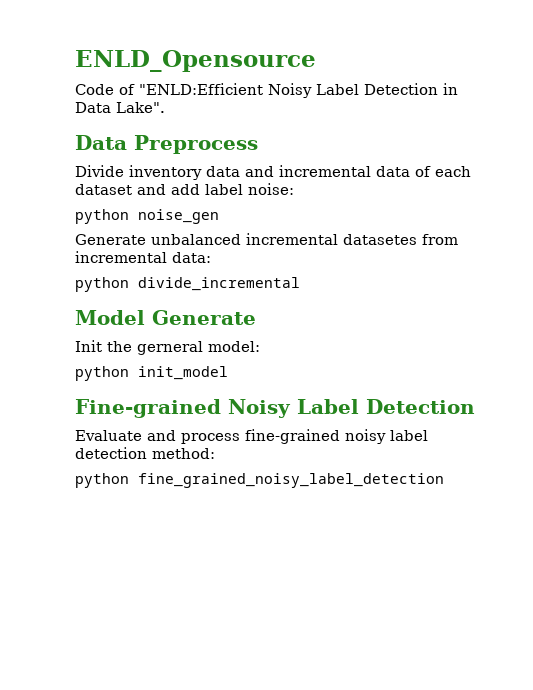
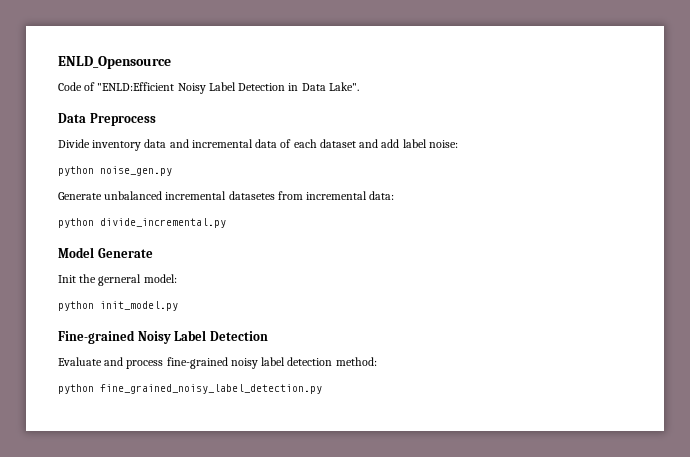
- python noise_gen
+ python noise_gen.py
- python divide_incremental
+ python divide_incremental.py
- python init_model
+ python init_model.py
- python fine_grained_noisy_label_detection
+ python fine_grained_noisy_label_detection.py

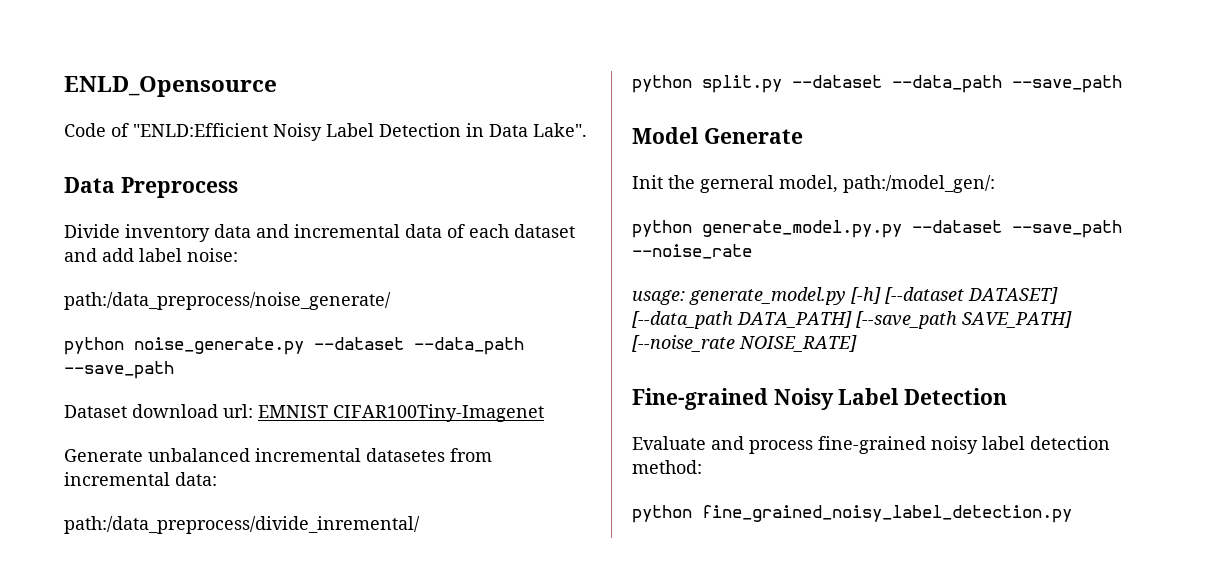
- python noise_gen.py
+ path:/data_preprocess/noise_generate/
+ python noise_generate.py --dataset --data_path --save_path
+ Dataset download url: EMNIST CIFAR100Tiny-Imagenet
- python divide_incremental.py
+ path:/data_preprocess/divide_inremental/
+ python split.py --dataset --data_path --save_path
- Init the gerneral model:
- python init_model.py
+ Init the gerneral model, path:/model_gen/:
+ python generate_model.py.py --dataset --save_path --noise_rate
+ usage: generate_model.py [-h] [--dataset DATASET] [--data_path DATA_PATH] [--save_path SAVE_PATH] [--noise_rate NOISE_RATE]

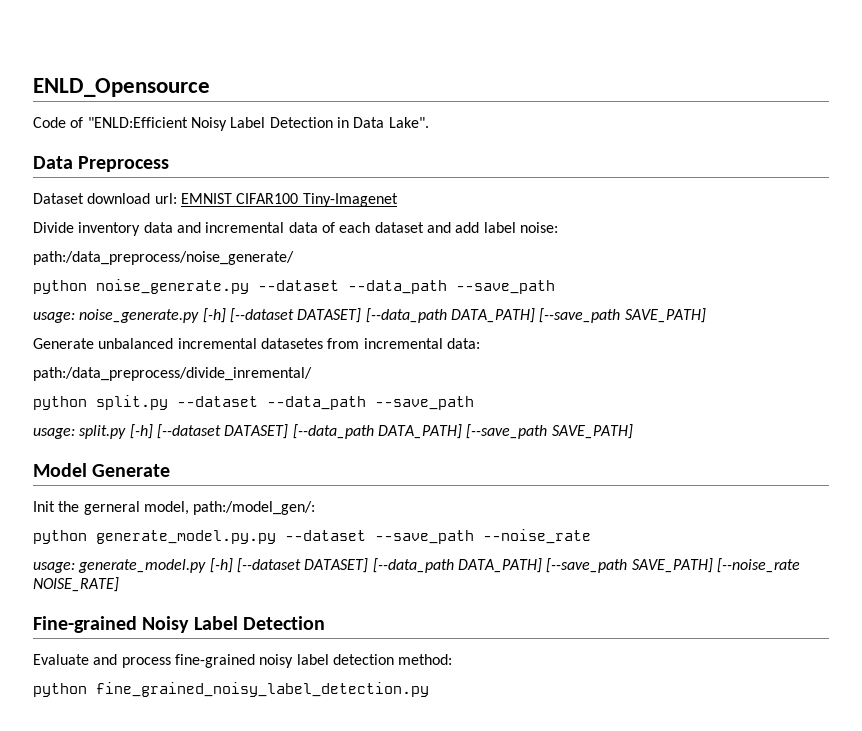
+ Dataset download url: EMNIST CIFAR100 Tiny-Imagenet
- Dataset download url: EMNIST CIFAR100Tiny-Imagenet
+ usage: noise_generate.py [-h] [--dataset DATASET] [--data_path DATA_PATH] [--save_path SAVE_PATH]
+ usage: split.py [-h] [--dataset DATASET] [--data_path DATA_PATH] [--save_path SAVE_PATH]

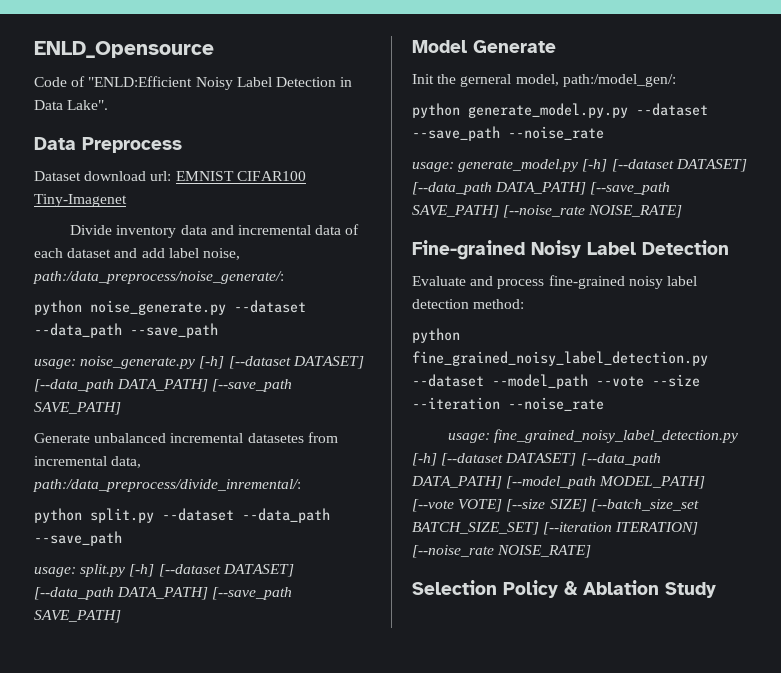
- Divide inventory data and incremental data of each dataset and add label noise:
- path:/data_preprocess/noise_generate/
+ Divide inventory data and incremental data of each dataset and add label noise, path:/data_preprocess/noise_generate/:
- Generate unbalanced incremental datasetes from incremental data:
- path:/data_preprocess/divide_inremental/
+ Generate unbalanced incremental datasetes from incremental data, path:/data_preprocess/divide_inremental/:
- python fine_grained_noisy_label_detection.py
+ python fine_grained_noisy_label_detection.py --dataset --model_path --vote --size --iteration --noise_rate
+ usage: fine_grained_noisy_label_detection.py [-h] [--dataset DATASET] [--data_path DATA_PATH] [--model_path MODEL_PATH] [--vote VOTE] [--size SIZE] [--batch_size_set BATCH_SIZE_SET] [--iteration ITERATION] [--noise_rate NOISE_RATE]
+ Selection Policy & Ablation Study

